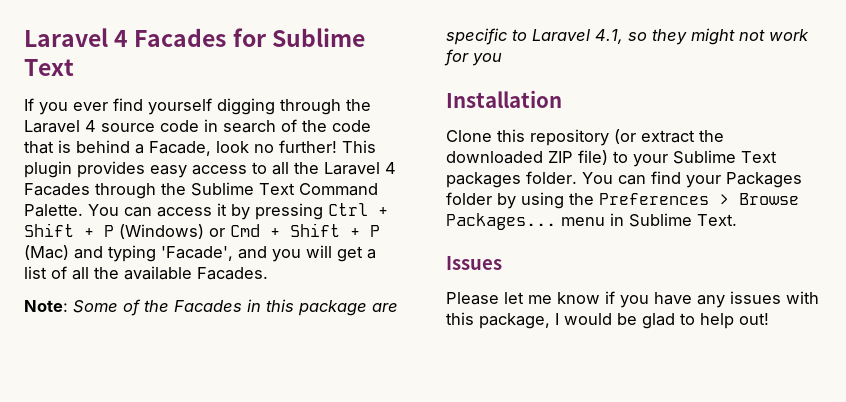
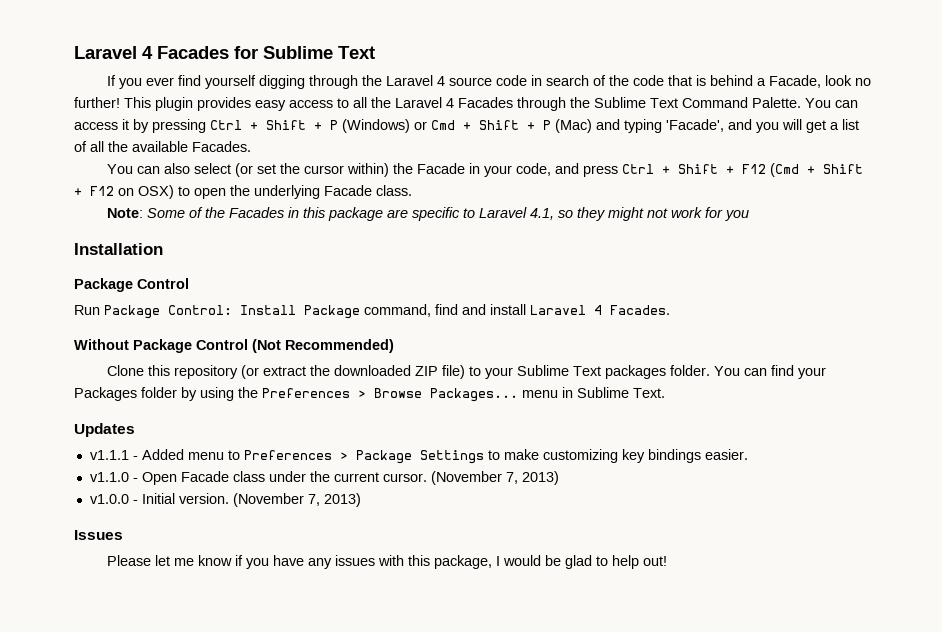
+ You can also select (or set the cursor within) the Facade in your code, and press Ctrl + Shift + F12 (Cmd + Shift + F12 on OSX) to open the underlying Facade class.
  Installation
+ Package Control
+ Run Package Control: Install Package command, find and install Laravel 4 Facades.
+ Without Package Control (Not Recommended)
+ Updates
+ v1.1.1 - Added menu to Preferences > Package Settings to make customizing key bindings easier.
+ v1.1.0 - Open Facade class under the current cursor. (November 7, 2013)
+ v1.0.0 - Initial version. (November 7, 2013)

